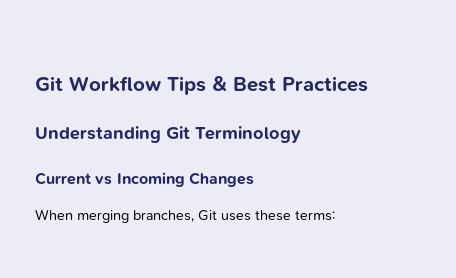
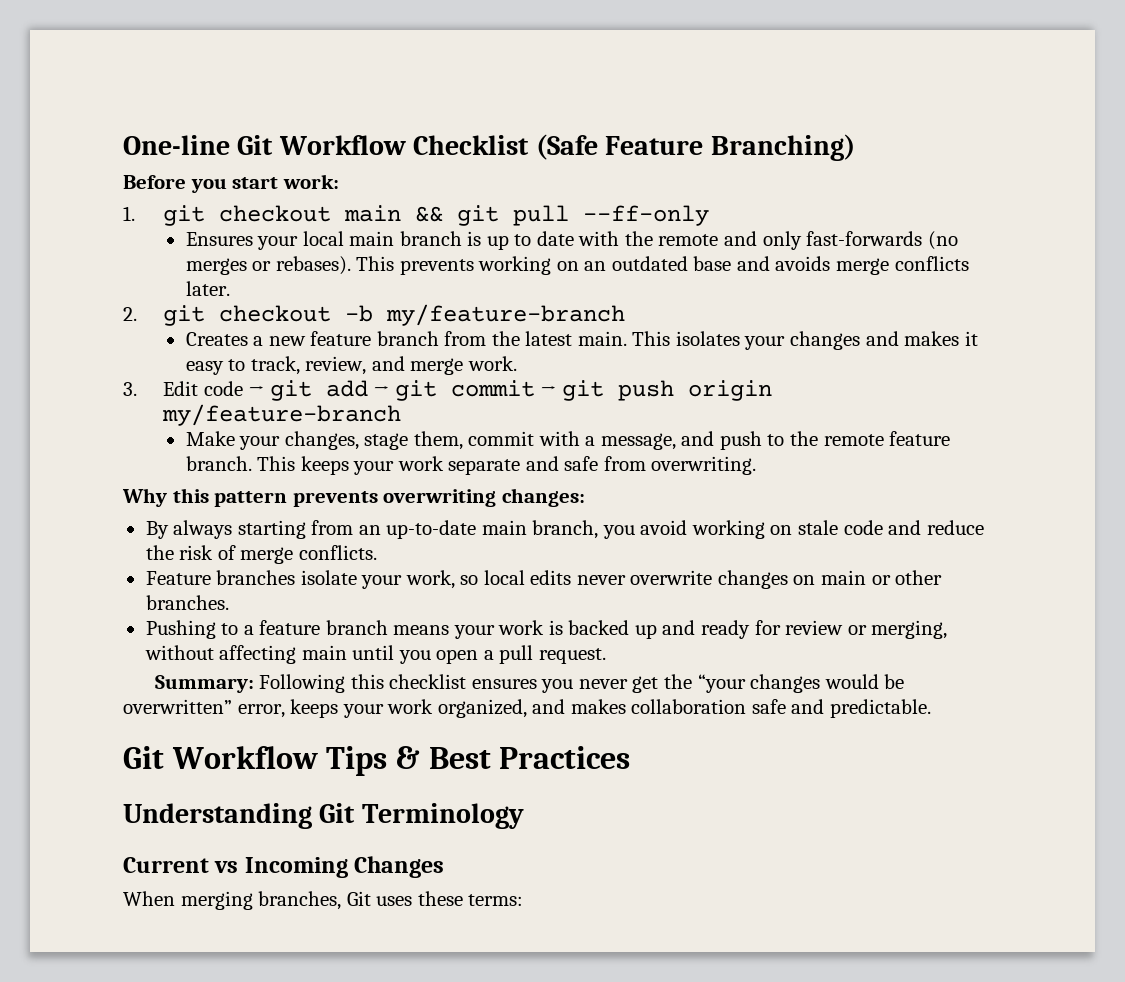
+ One-line Git Workflow Checklist (Safe Feature Branching)
+ Before you start work:
+ 1. git checkout main && git pull --ff-only
+ Ensures your local main branch is up to date with the remote and only fast-forwards (no merges or rebases). This prevents working on an outdated base and avoids merge conflicts later.
+ 2. git checkout -b my/feature-branch
+ Creates a new feature branch from the latest main. This isolates your changes and makes it easy to track, review, and merge work.
+ 3. Edit code → git add → git commit → git push origin my/feature-branch
+ Make your changes, stage them, commit with a message, and push to the remote feature branch. This keeps your work separate and safe from overwriting.
+ Why this pattern prevents overwriting changes:
+ By always starting from an up-to-date main branch, you avoid working on stale code and reduce the risk of merge conflicts.
+ Feature branches isolate your work, so local edits never overwrite changes on main or other branches.
+ Pushing to a feature branch means your work is backed up and ready for review or merging, without affecting main until you open a pull request.
+ Summary: Following this checklist ensures you never get the “your changes would be overwritten” error, keeps your work organized, and makes collaboration safe and predictable.

